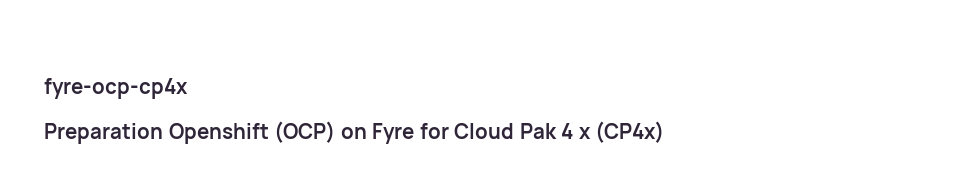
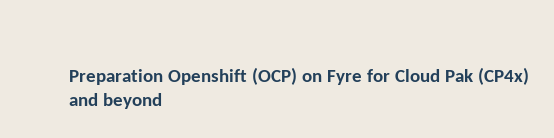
- fyre-ocp-cp4x
- Preparation Openshift (OCP) on Fyre for Cloud Pak 4 x (CP4x)
+ Preparation Openshift (OCP) on Fyre for Cloud Pak (CP4x) and beyond

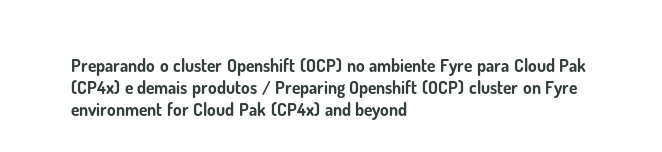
- Preparation Openshift (OCP) on Fyre for Cloud Pak (CP4x) and beyond
+ Preparando o cluster Openshift (OCP) no ambiente Fyre para Cloud Pak (CP4x) e demais produtos / Preparing Openshift (OCP) cluster on Fyre environment for Cloud Pak (CP4x) and beyond

